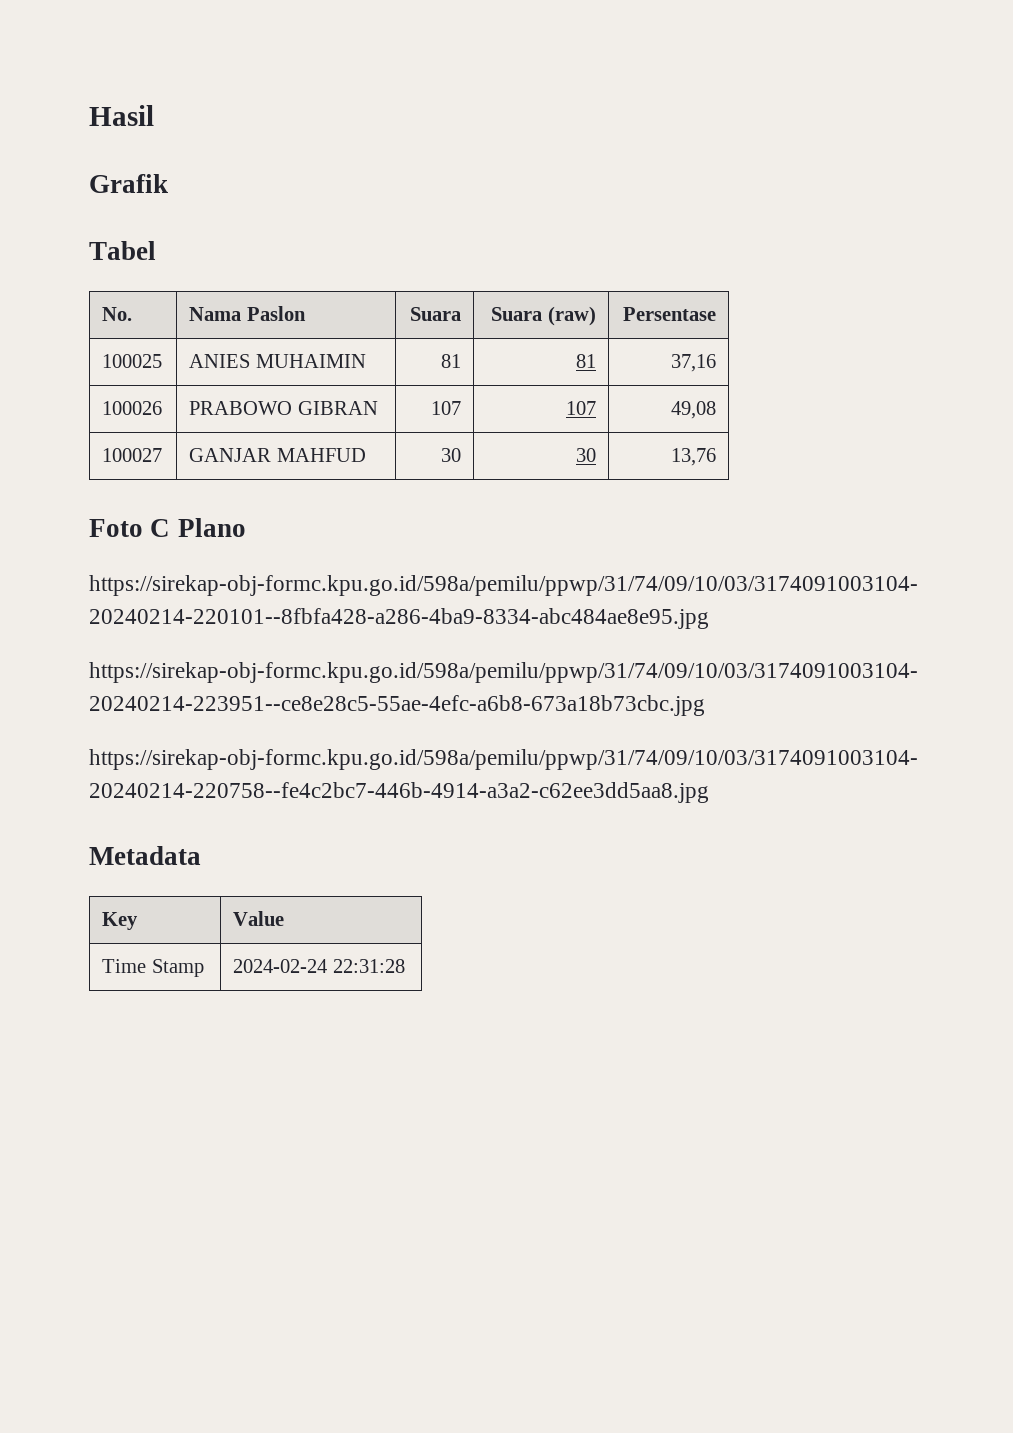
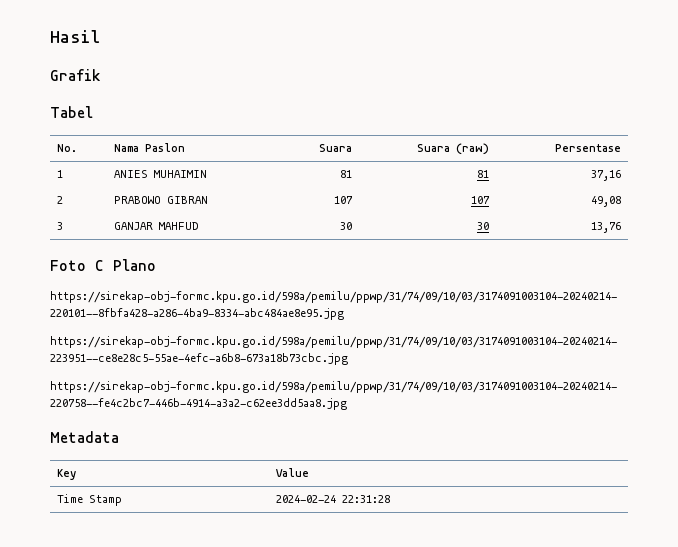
- 100025 | ANIES MUHAIMIN | 81 | 81 | 37,16
+ 1 | ANIES MUHAIMIN | 81 | 81 | 37,16
- 100026 | PRABOWO GIBRAN | 107 | 107 | 49,08
+ 2 | PRABOWO GIBRAN | 107 | 107 | 49,08
- 100027 | GANJAR MAHFUD | 30 | 30 | 13,76
+ 3 | GANJAR MAHFUD | 30 | 30 | 13,76

